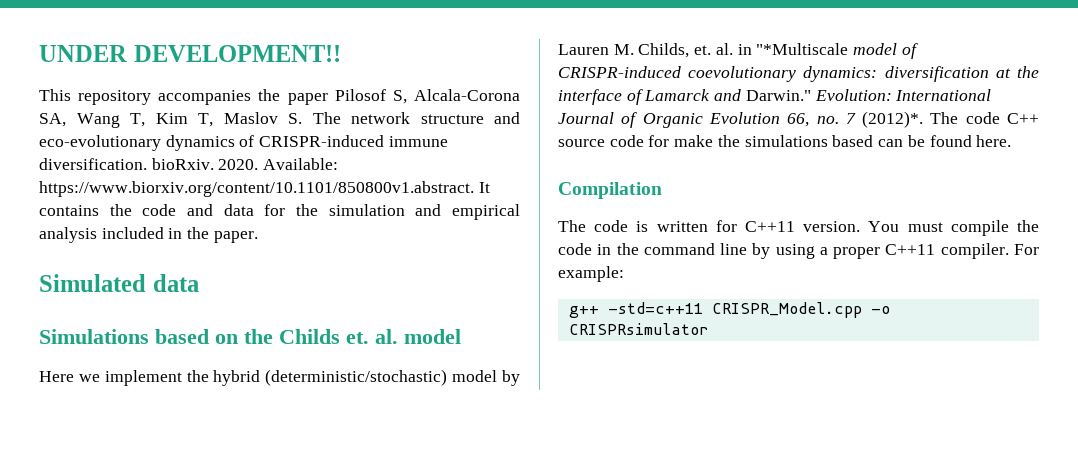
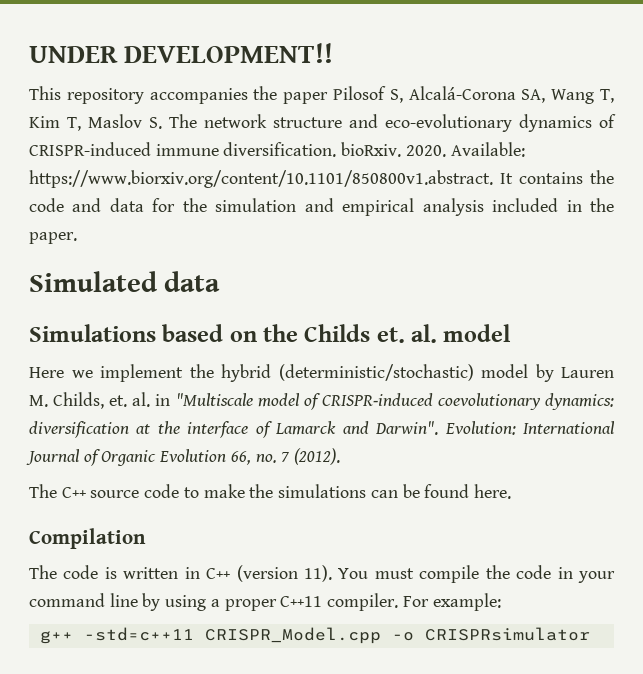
- This repository accompanies the paper Pilosof S, Alcala-Corona SA, Wang T, Kim T, Maslov S. The network structure and eco-evolutionary dynamics of CRISPR-induced immune diversification. bioRxiv.
+ This repository accompanies the paper Pilosof S, Alcalá-Corona SA, Wang T, Kim T, Maslov S. The network structure and eco-evolutionary dynamics of CRISPR-induced immune diversification. bioRxiv.
- Here we implement the hybrid (deterministic/stochastic) model by Lauren M. Childs, et. al. in "*Multiscale model of CRISPR‐induced coevolutionary dynamics: diversification at the interface of Lamarck and Darwin."
+ Here we implement the hybrid (deterministic/stochastic) model by Lauren M. Childs, et. al. in "Multiscale model of CRISPR‐induced coevolutionary dynamics: diversification at the interface of Lamarck and Darwin".
- Evolution: International Journal of Organic Evolution 66, no. 7 (2012)*. The code C++ source code for make the simulations based can be found here.
+ Evolution: International Journal of Organic Evolution 66, no. 7 (2012).
+ The C++ source code to make the simulations can be found here.
- The code is written for C++11 version.
+ The code is written in C++ (version 11).
- You must compile the code in the command line by using a proper C++11 compiler.
+ You must compile the code in your command line by using a proper C++11 compiler.

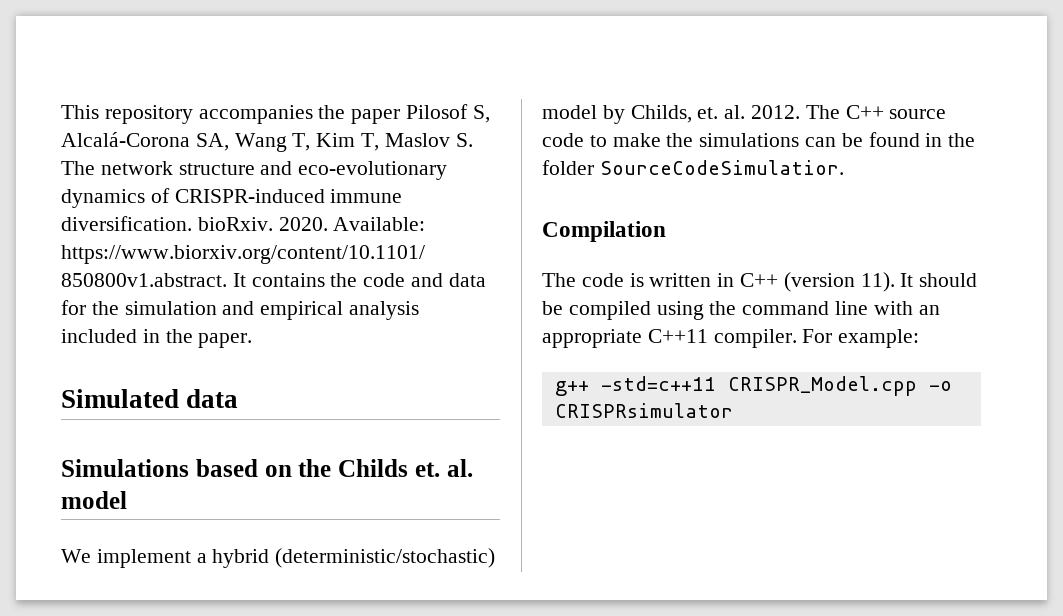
- UNDER DEVELOPMENT!!
- Here we implement the hybrid (deterministic/stochastic) model by Lauren M. Childs, et. al. in "Multiscale model of CRISPR‐induced coevolutionary dynamics: diversification at the interface of Lamarck and Darwin". Evolution: International Journal of Organic Evolution 66, no. 7 (2012).
- The C++ source code to make the simulations can be found here.
+ We implement a hybrid (deterministic/stochastic) model by Childs, et. al. 2012. The C++ source code to make the simulations can be found in the folder SourceCodeSimulatior.
- You must compile the code in your command line by using a proper C++11 compiler.
+ It should be compiled using the command line with an appropriate C++11 compiler.

